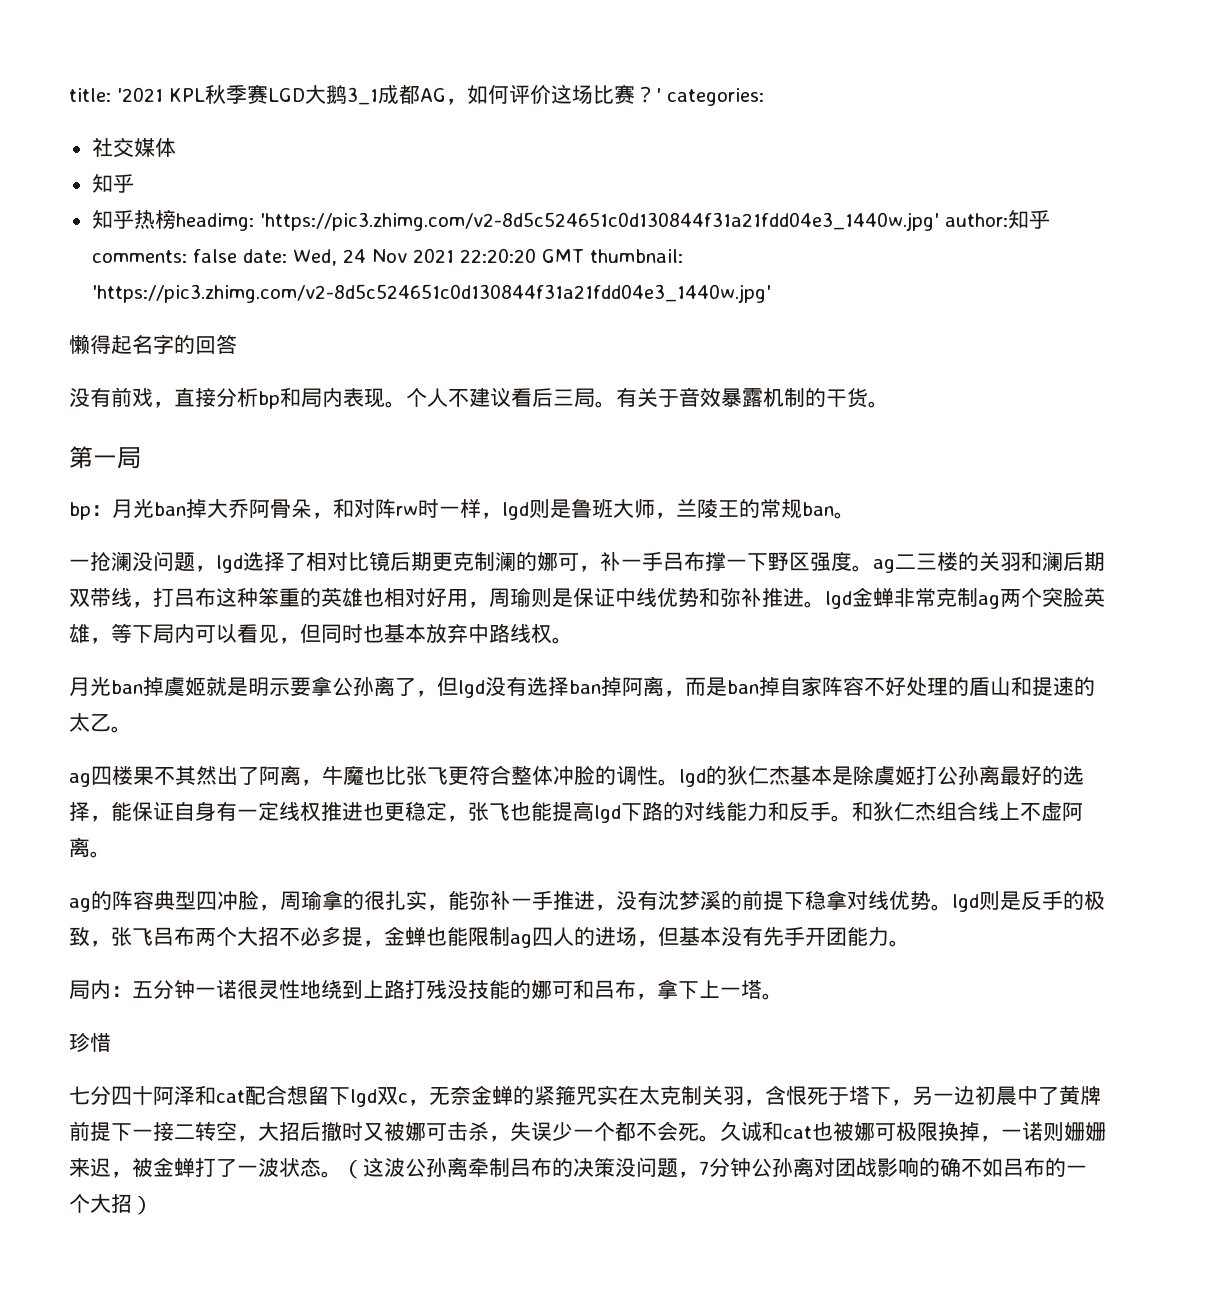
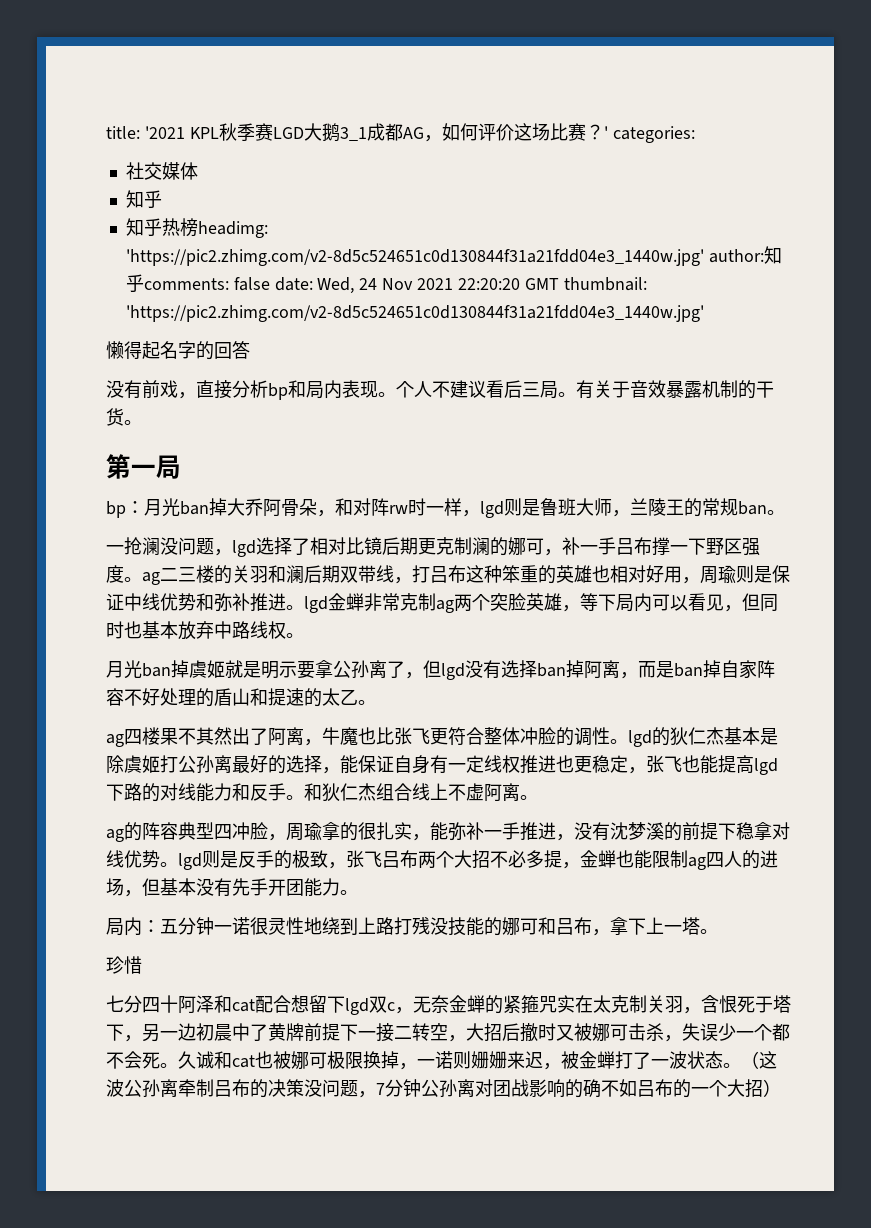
- 知乎热榜headimg: 'https://pic3.zhimg.com/v2-8d5c524651c0d130844f31a21fdd04e3_1440w.jpg' author:知乎comments: false date: Wed, 24 Nov 2021 22:20:20 GMT thumbnail: 'https://pic3.zhimg.com/v2-8d5c524651c0d130844f31a21fdd04e3_1440w.jpg'
+ 知乎热榜headimg: 'https://pic2.zhimg.com/v2-8d5c524651c0d130844f31a21fdd04e3_1440w.jpg' author:知乎comments: false date: Wed, 24 Nov 2021 22:20:20 GMT thumbnail: 'https://pic2.zhimg.com/v2-8d5c524651c0d130844f31a21fdd04e3_1440w.jpg'

